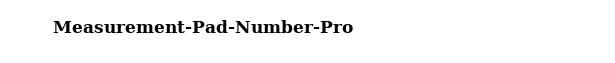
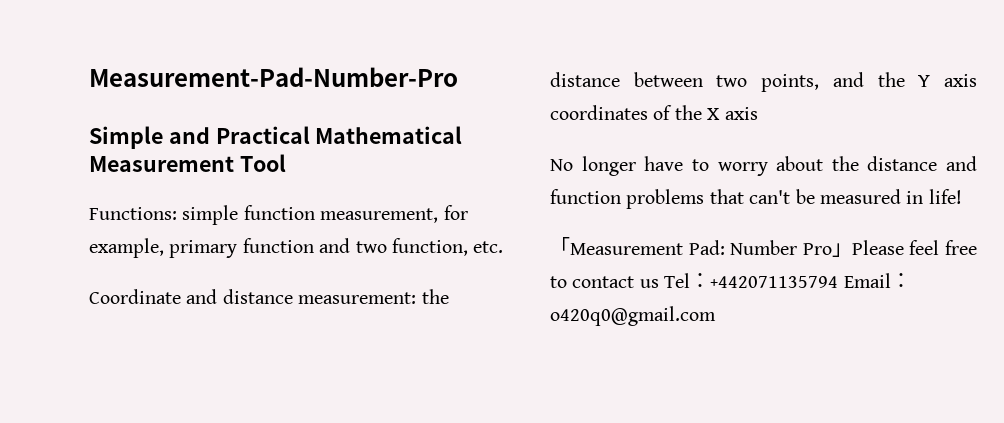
+ Simple and Practical Mathematical Measurement Tool
+ Functions: simple function measurement, for example, primary function and two function, etc.
+ Coordinate and distance measurement: the distance between two points, and the Y axis coordinates of the X axis
+ No longer have to worry about the distance and function problems that can't be measured in life!
+ 「Measurement Pad: Number Pro」Please feel free to contact us Tel：+442071135794 Email：o420q0@gmail.com

